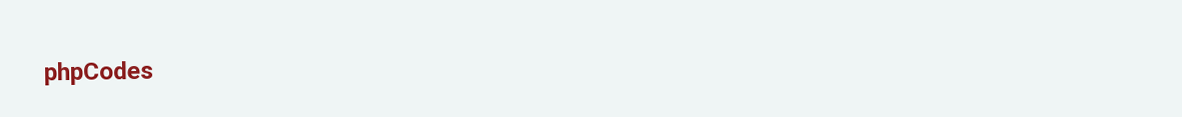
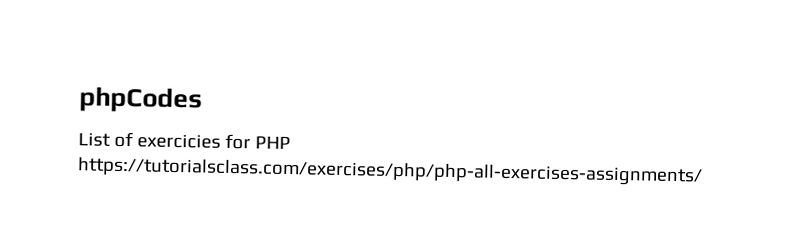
+ List of exercicies for PHP https://tutorialsclass.com/exercises/php/php-all-exercises-assignments/

